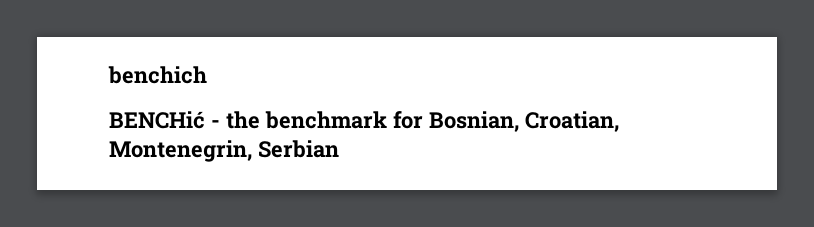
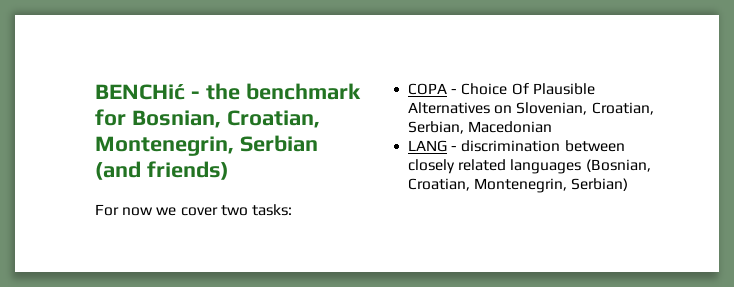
- benchich
- BENCHić - the benchmark for Bosnian, Croatian, Montenegrin, Serbian
+ BENCHić - the benchmark for Bosnian, Croatian, Montenegrin, Serbian (and friends)
+ For now we cover two tasks:
+ COPA - Choice Of Plausible Alternatives on Slovenian, Croatian, Serbian, Macedonian
+ LANG - discrimination between closely related languages (Bosnian, Croatian, Montenegrin, Serbian)

